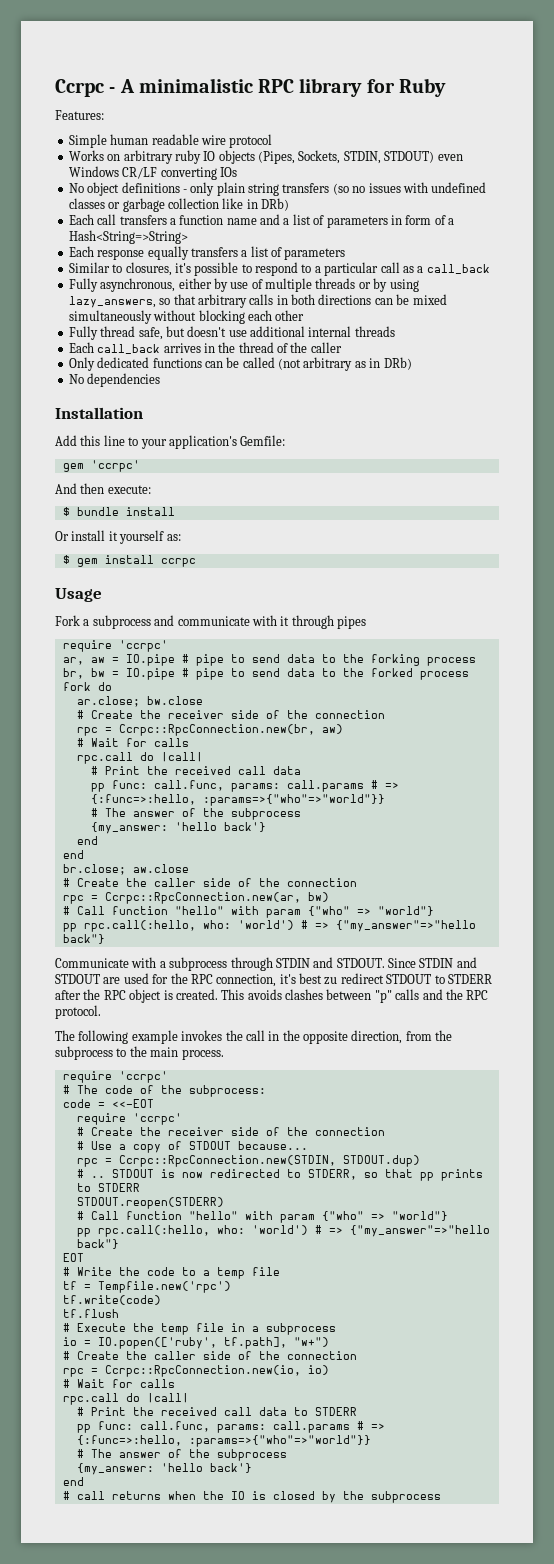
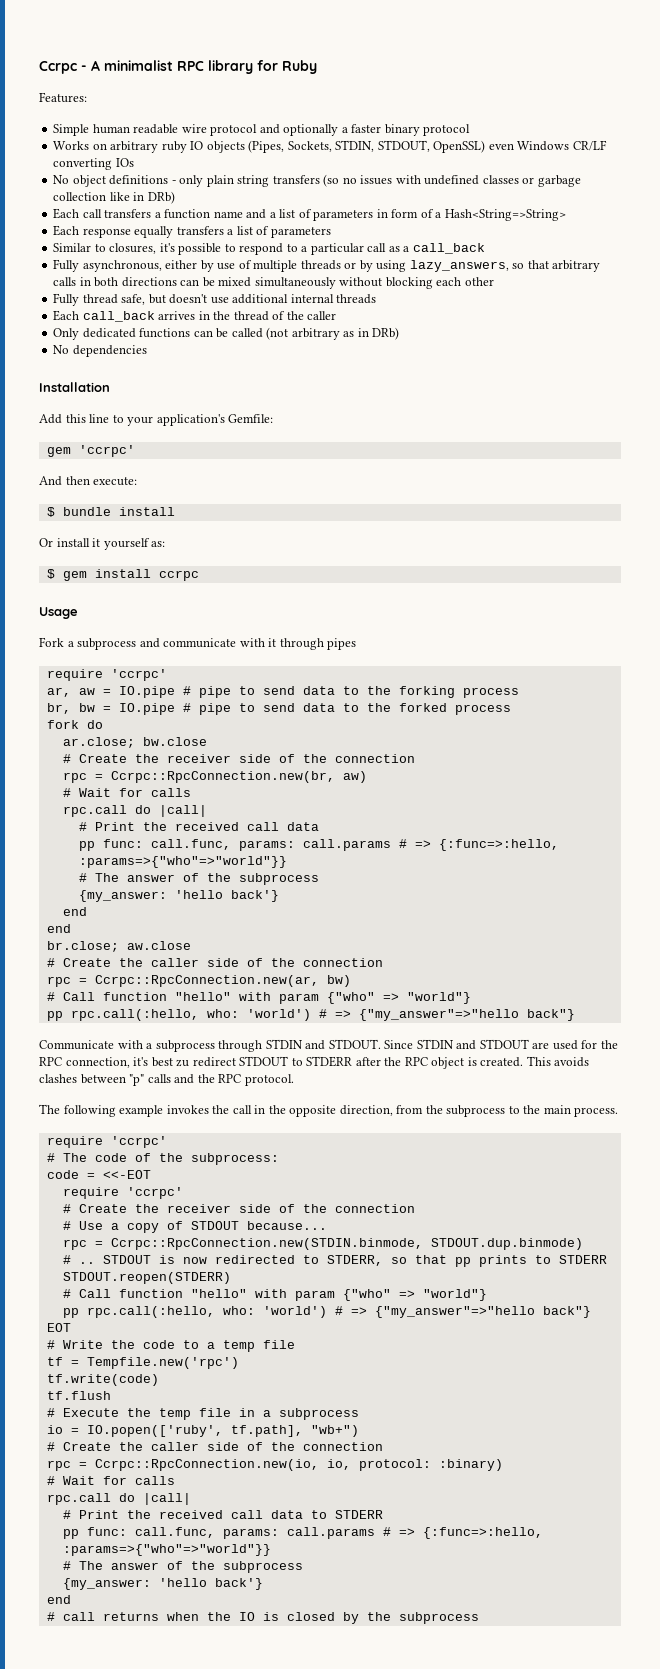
- Ccrpc - A minimalistic RPC library for Ruby
+ Ccrpc - A minimalist RPC library for Ruby
- Simple human readable wire protocol
+ Simple human readable wire protocol and optionally a faster binary protocol
- Works on arbitrary ruby IO objects (Pipes, Sockets, STDIN, STDOUT) even Windows CR/LF converting IOs
+ Works on arbitrary ruby IO objects (Pipes, Sockets, STDIN, STDOUT, OpenSSL) even Windows CR/LF converting IOs
- rpc = Ccrpc::RpcConnection.new(STDIN, STDOUT.dup)
+ rpc = Ccrpc::RpcConnection.new(STDIN.binmode, STDOUT.dup.binmode)
- io = IO.popen(['ruby', tf.path], "w+")
+ io = IO.popen(['ruby', tf.path], "wb+")
- rpc = Ccrpc::RpcConnection.new(io, io)
+ rpc = Ccrpc::RpcConnection.new(io, io, protocol: :binary)

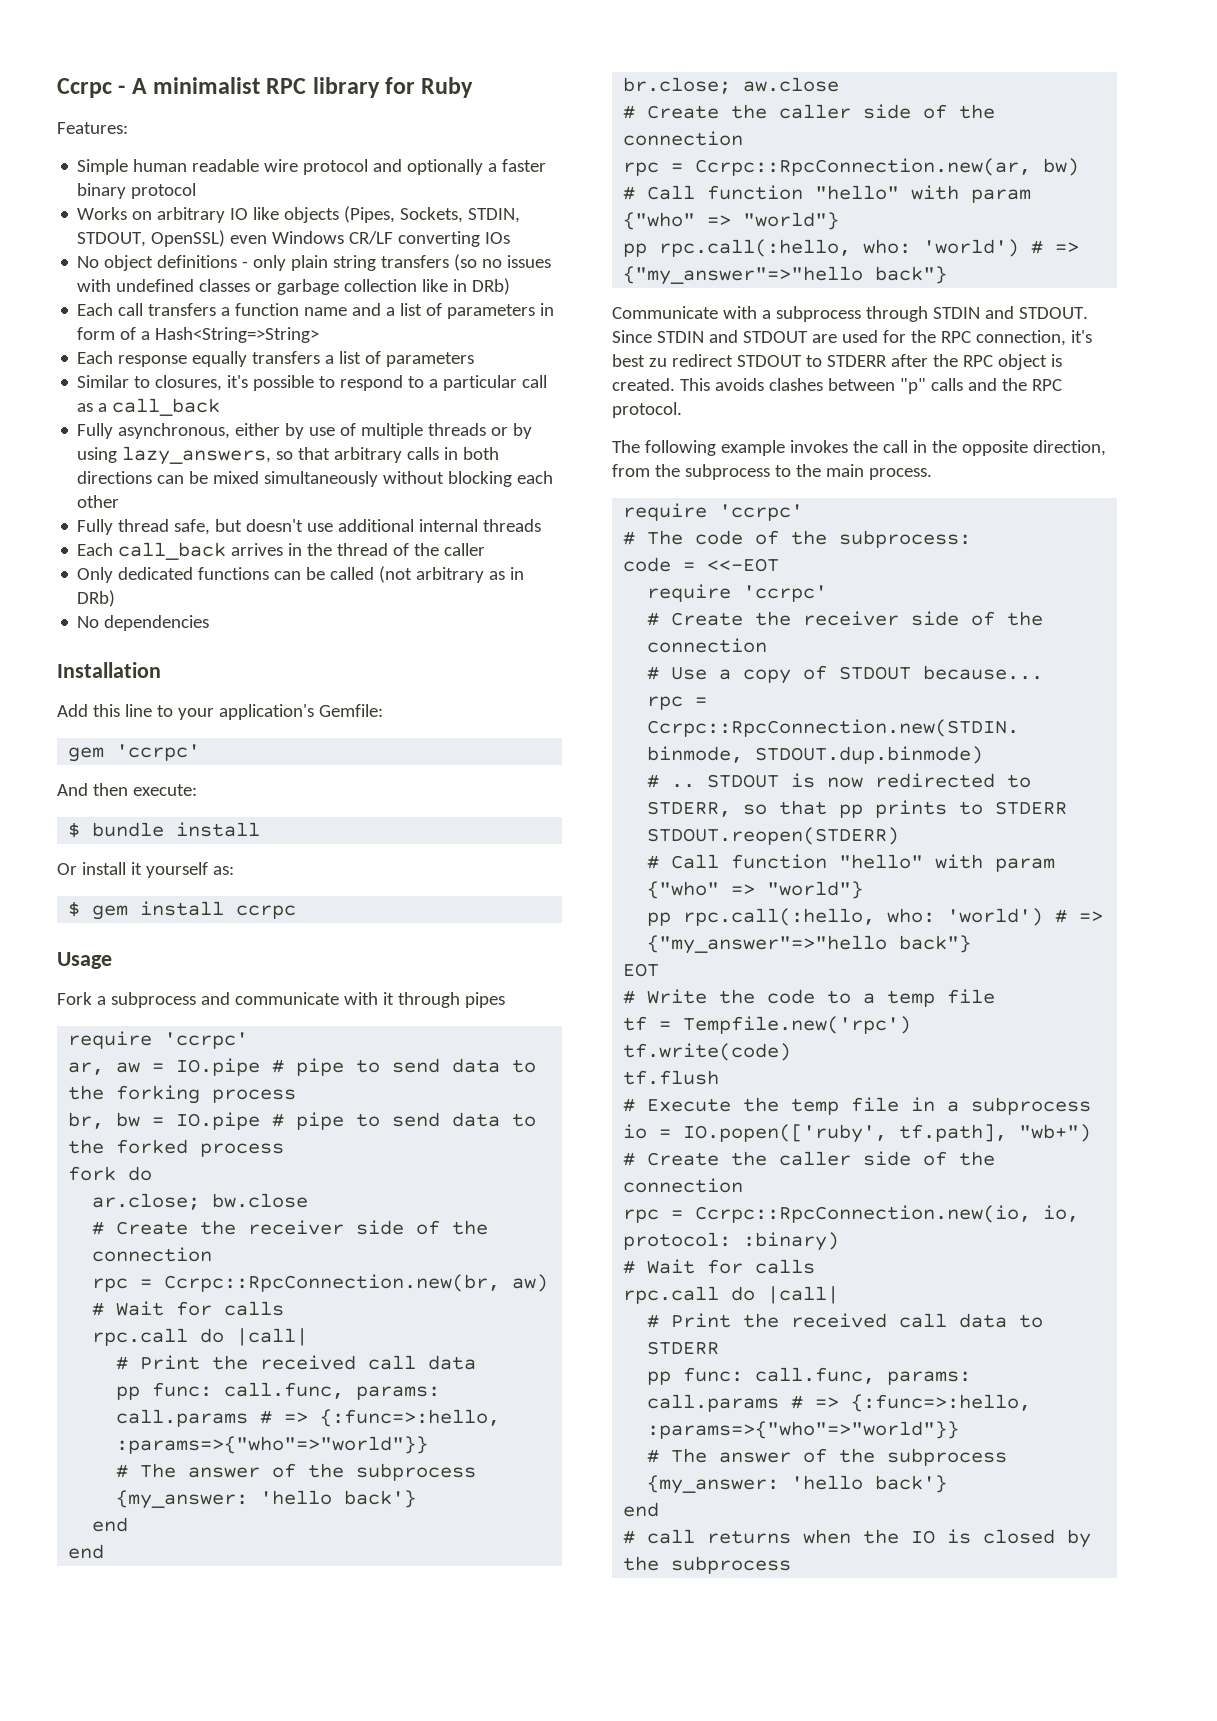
- Works on arbitrary ruby IO objects (Pipes, Sockets, STDIN, STDOUT, OpenSSL) even Windows CR/LF converting IOs
+ Works on arbitrary IO like objects (Pipes, Sockets, STDIN, STDOUT, OpenSSL) even Windows CR/LF converting IOs

